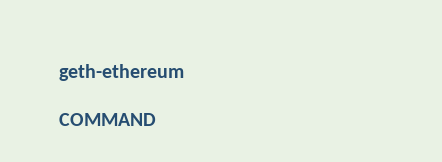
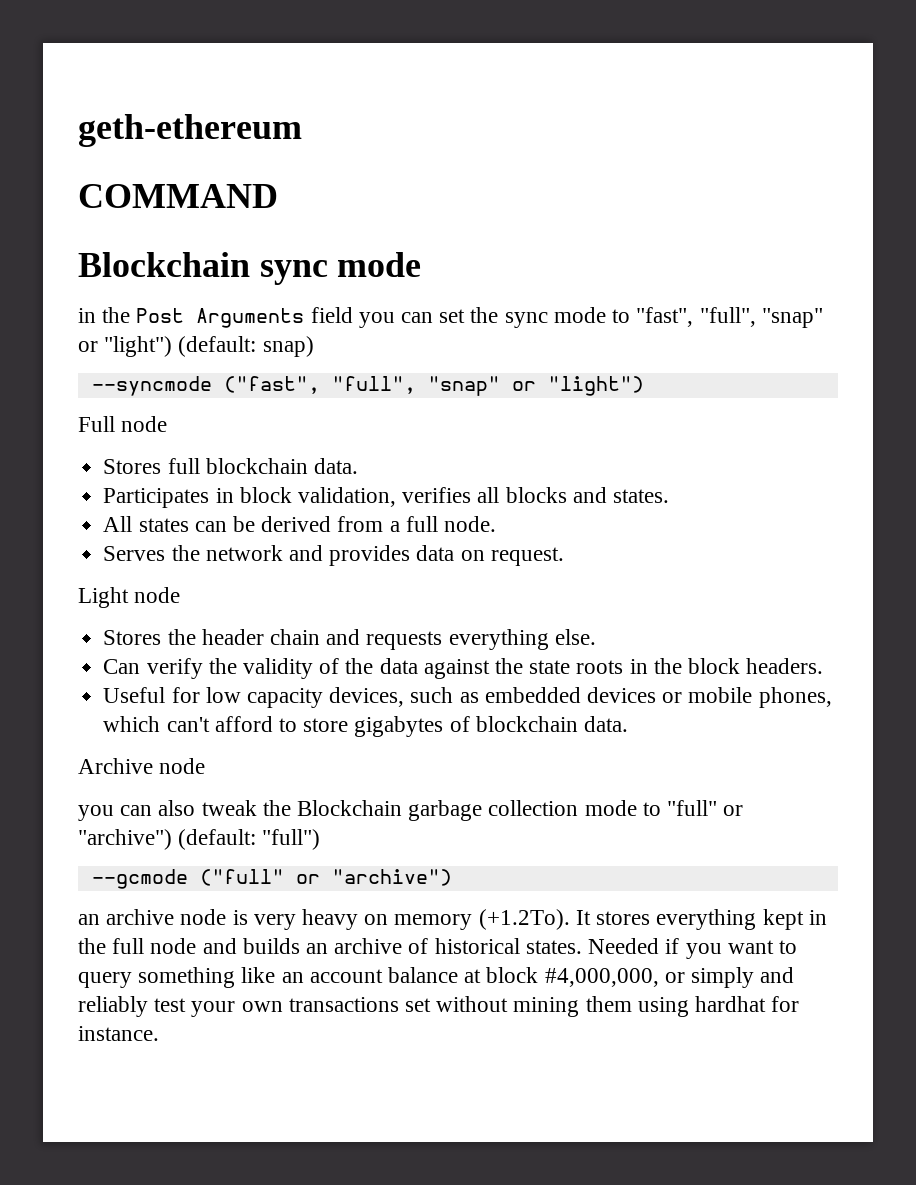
+ Blockchain sync mode
+ in the Post Arguments field you can set the sync mode to "fast", "full", "snap" or "light") (default: snap)
+ --syncmode ("fast", "full", "snap" or "light")
+ Full node
+ Stores full blockchain data.
+ Participates in block validation, verifies all blocks and states.
+ All states can be derived from a full node.
+ Serves the network and provides data on request.
+ Light node
+ Stores the header chain and requests everything else.
+ Can verify the validity of the data against the state roots in the block headers.
+ Useful for low capacity devices, such as embedded devices or mobile phones, which can't afford to store gigabytes of blockchain data.
+ Archive node
+ you can also tweak the Blockchain garbage collection mode to "full" or "archive") (default: "full")
+ --gcmode ("full" or "archive")
+ an archive node is very heavy on memory (+1.2To). It stores everything kept in the full node and builds an archive of historical states. Needed if you want to query something like an account balance at block #4,000,000, or simply and reliably test your own transactions set without mining them using hardhat for instance.

